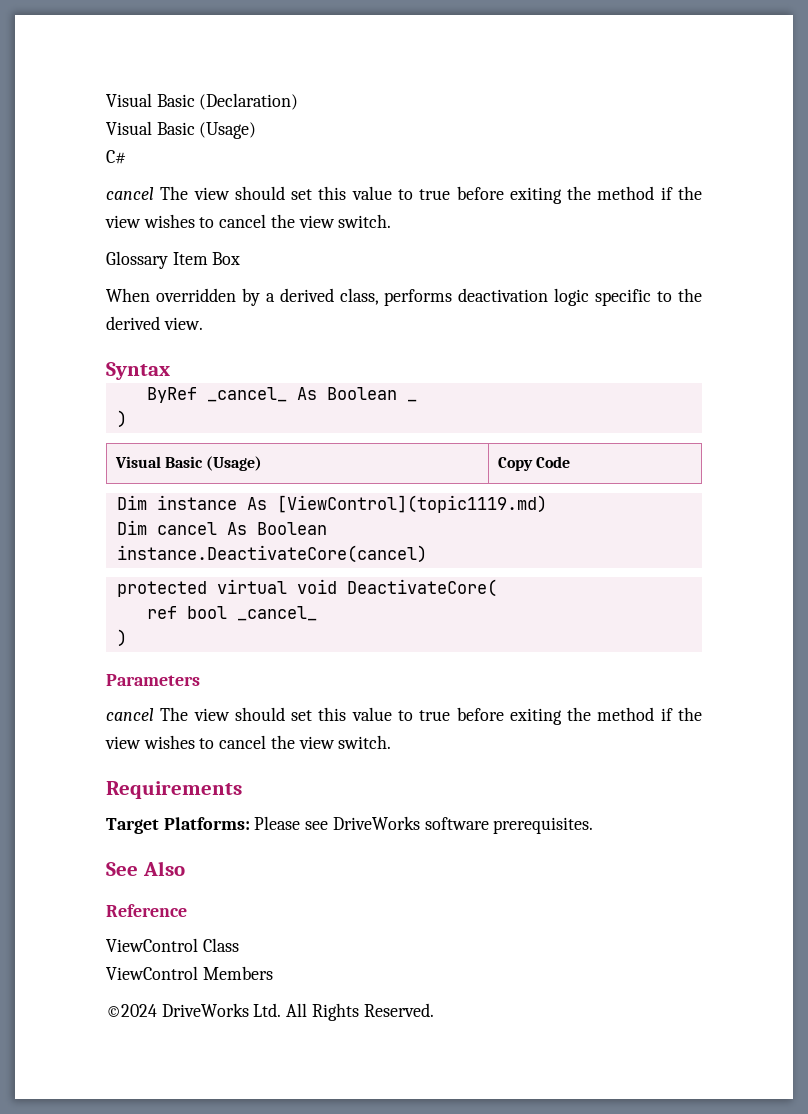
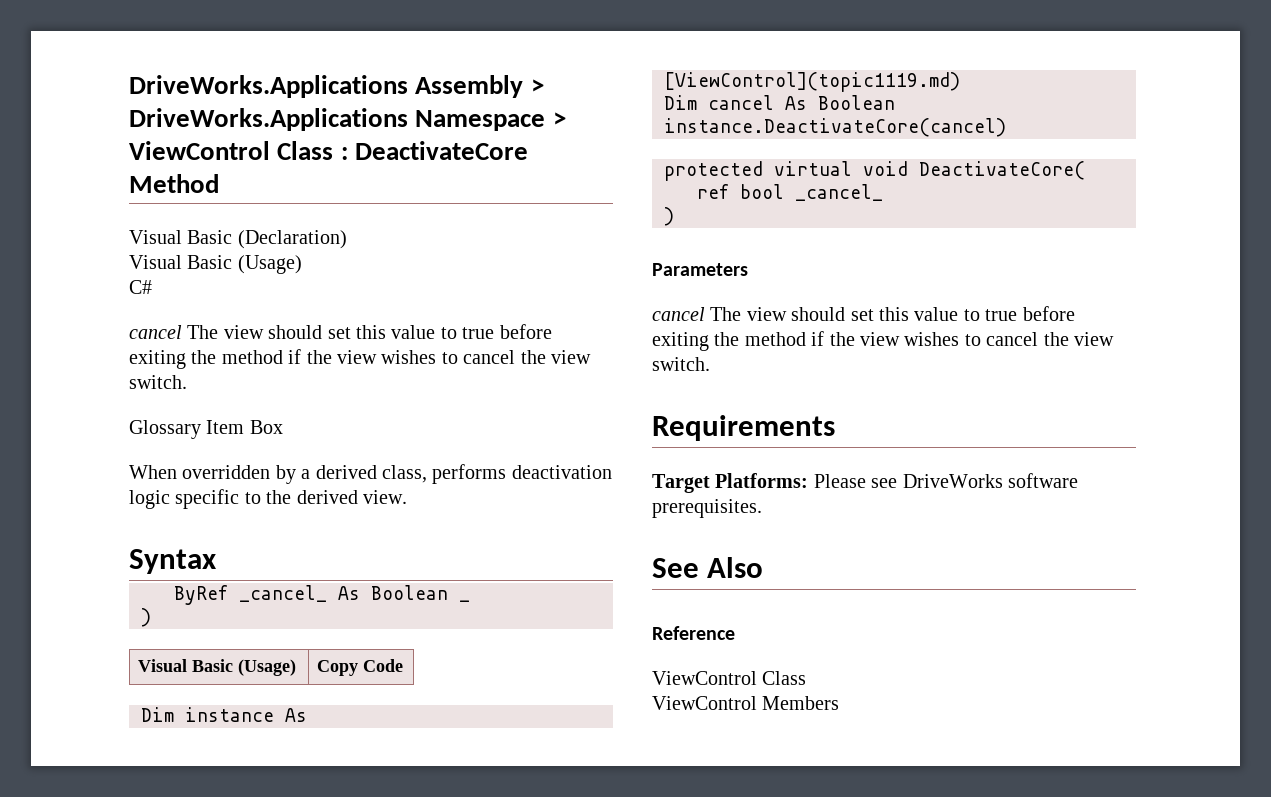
+ DriveWorks.Applications Assembly > DriveWorks.Applications Namespace > ViewControl Class : DeactivateCore Method
- ©2024 DriveWorks Ltd. All Rights Reserved.

